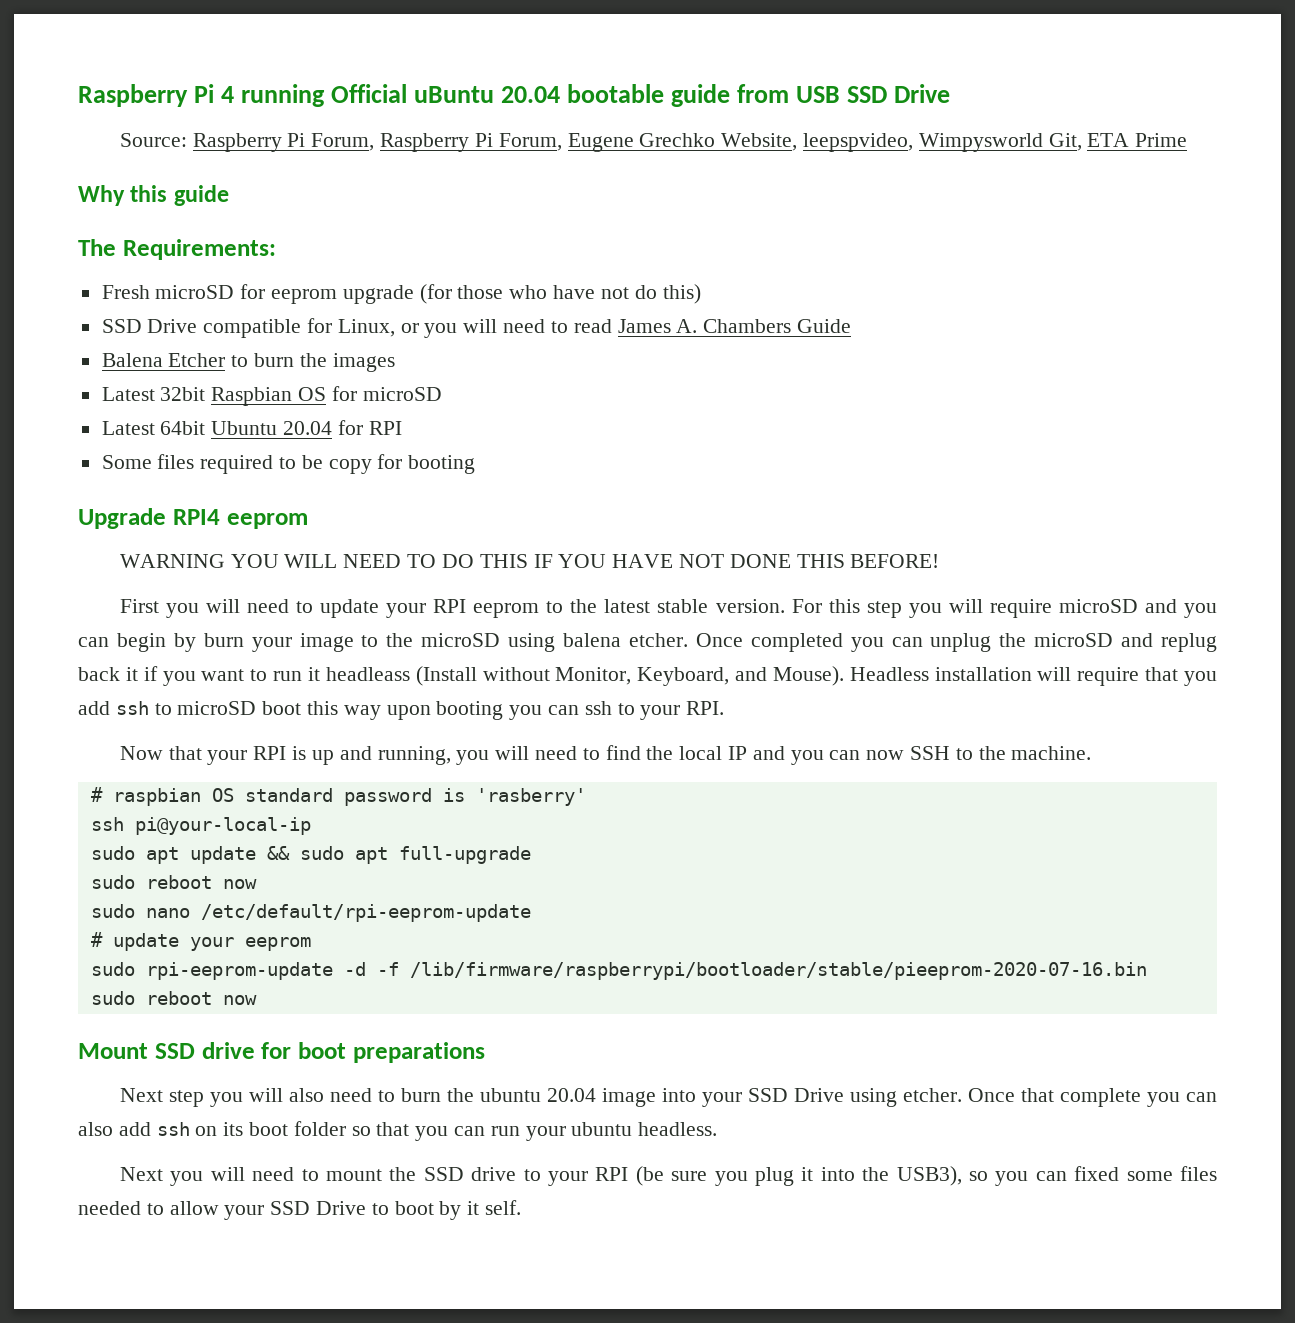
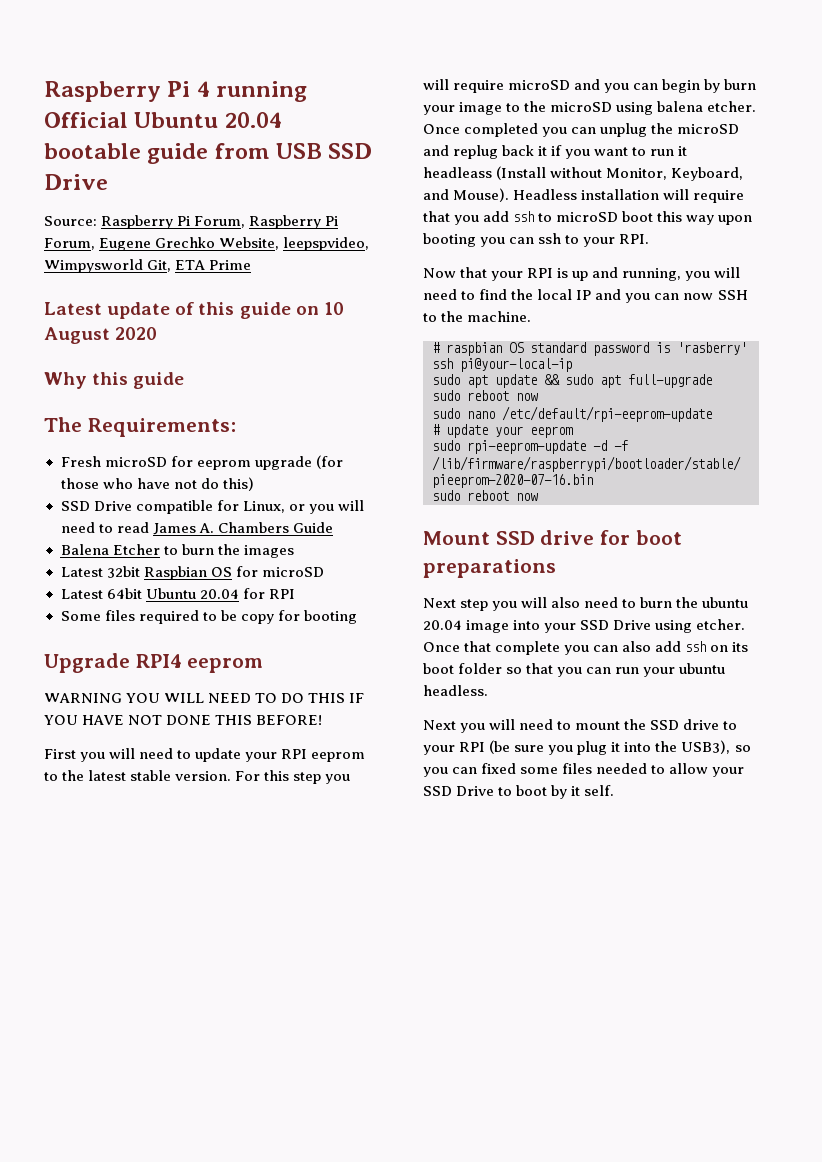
- Raspberry Pi 4 running Official uBuntu 20.04 bootable guide from USB SSD Drive
+ Raspberry Pi 4 running Official Ubuntu 20.04 bootable guide from USB SSD Drive
+ Latest update of this guide on 10 August 2020

